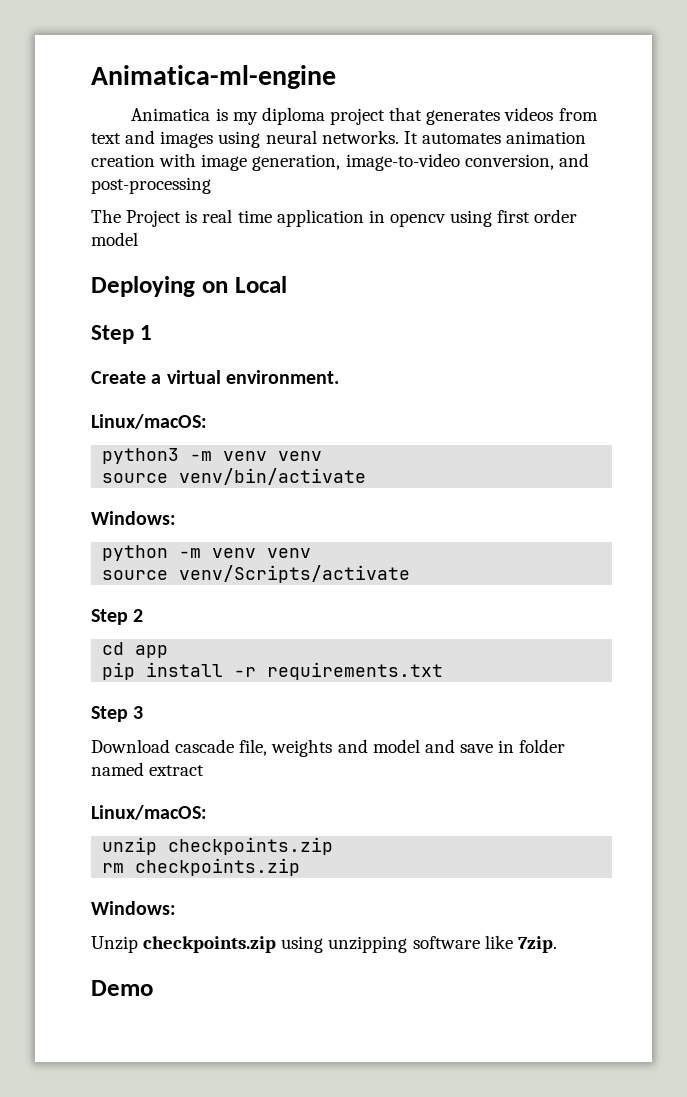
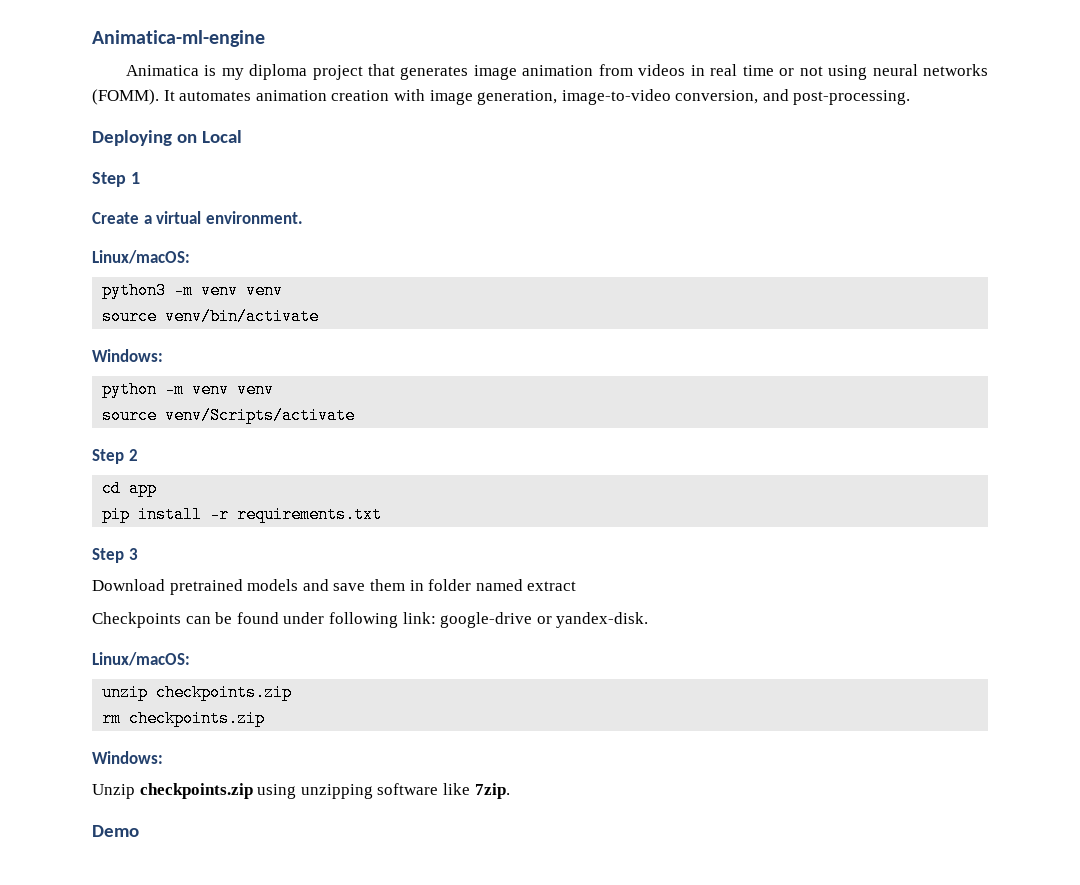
- Animatica is my diploma project that generates videos from text and images using neural networks.
+ Animatica is my diploma project that generates image animation from videos in real time or not using neural networks (FOMM).
- It automates animation creation with image generation, image-to-video conversion, and post-processing
- The Project is real time application in opencv using first order model
+ It automates animation creation with image generation, image-to-video conversion, and post-processing.
- Download cascade file, weights and model and save in folder named extract
+ Download pretrained models and save them in folder named extract
+ Checkpoints can be found under following link: google-drive or yandex-disk.

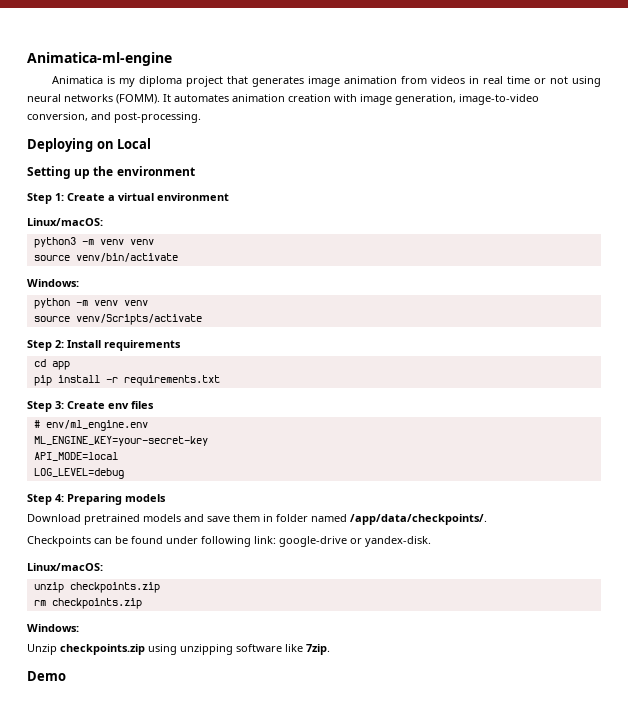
- Step 1
- Create a virtual environment.
+ Setting up the environment
+ Step 1: Create a virtual environment
- Step 2
+ Step 2: Install requirements
- Step 3
+ Step 3: Create env files
+ # env/ml_engine.env
+ ML_ENGINE_KEY=your-secret-key
+ API_MODE=local
+ LOG_LEVEL=debug
+ Step 4: Preparing models
- Download pretrained models and save them in folder named extract
+ Download pretrained models and save them in folder named /app/data/checkpoints/.

